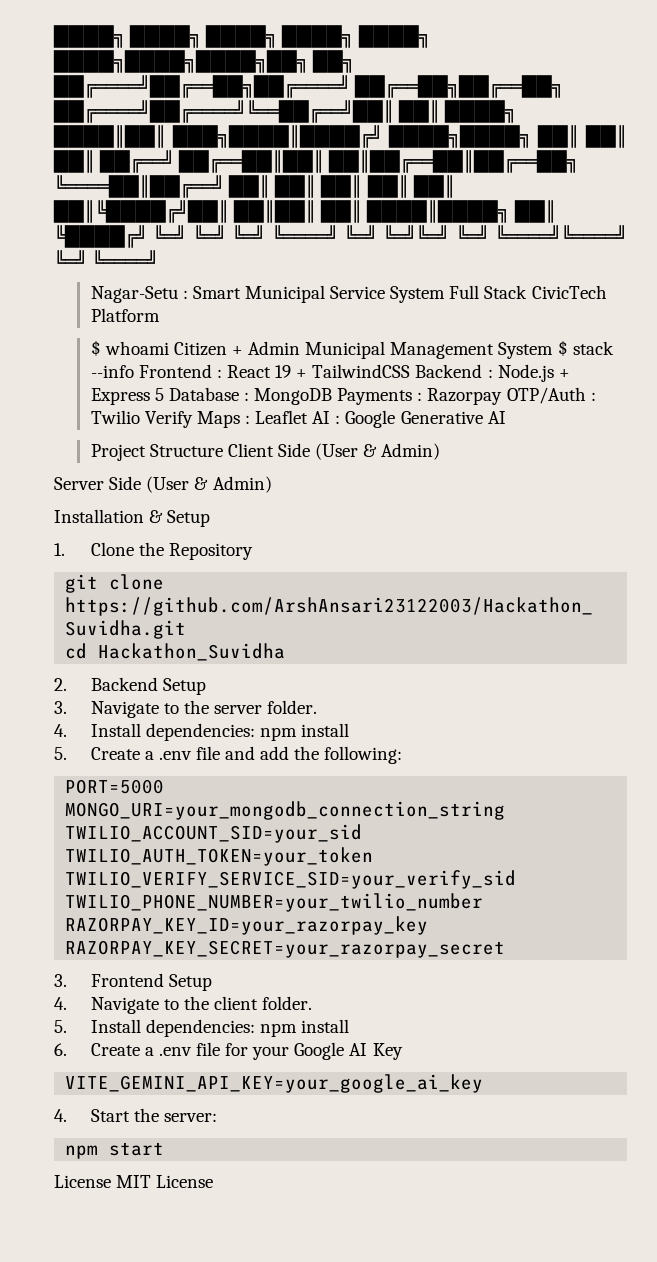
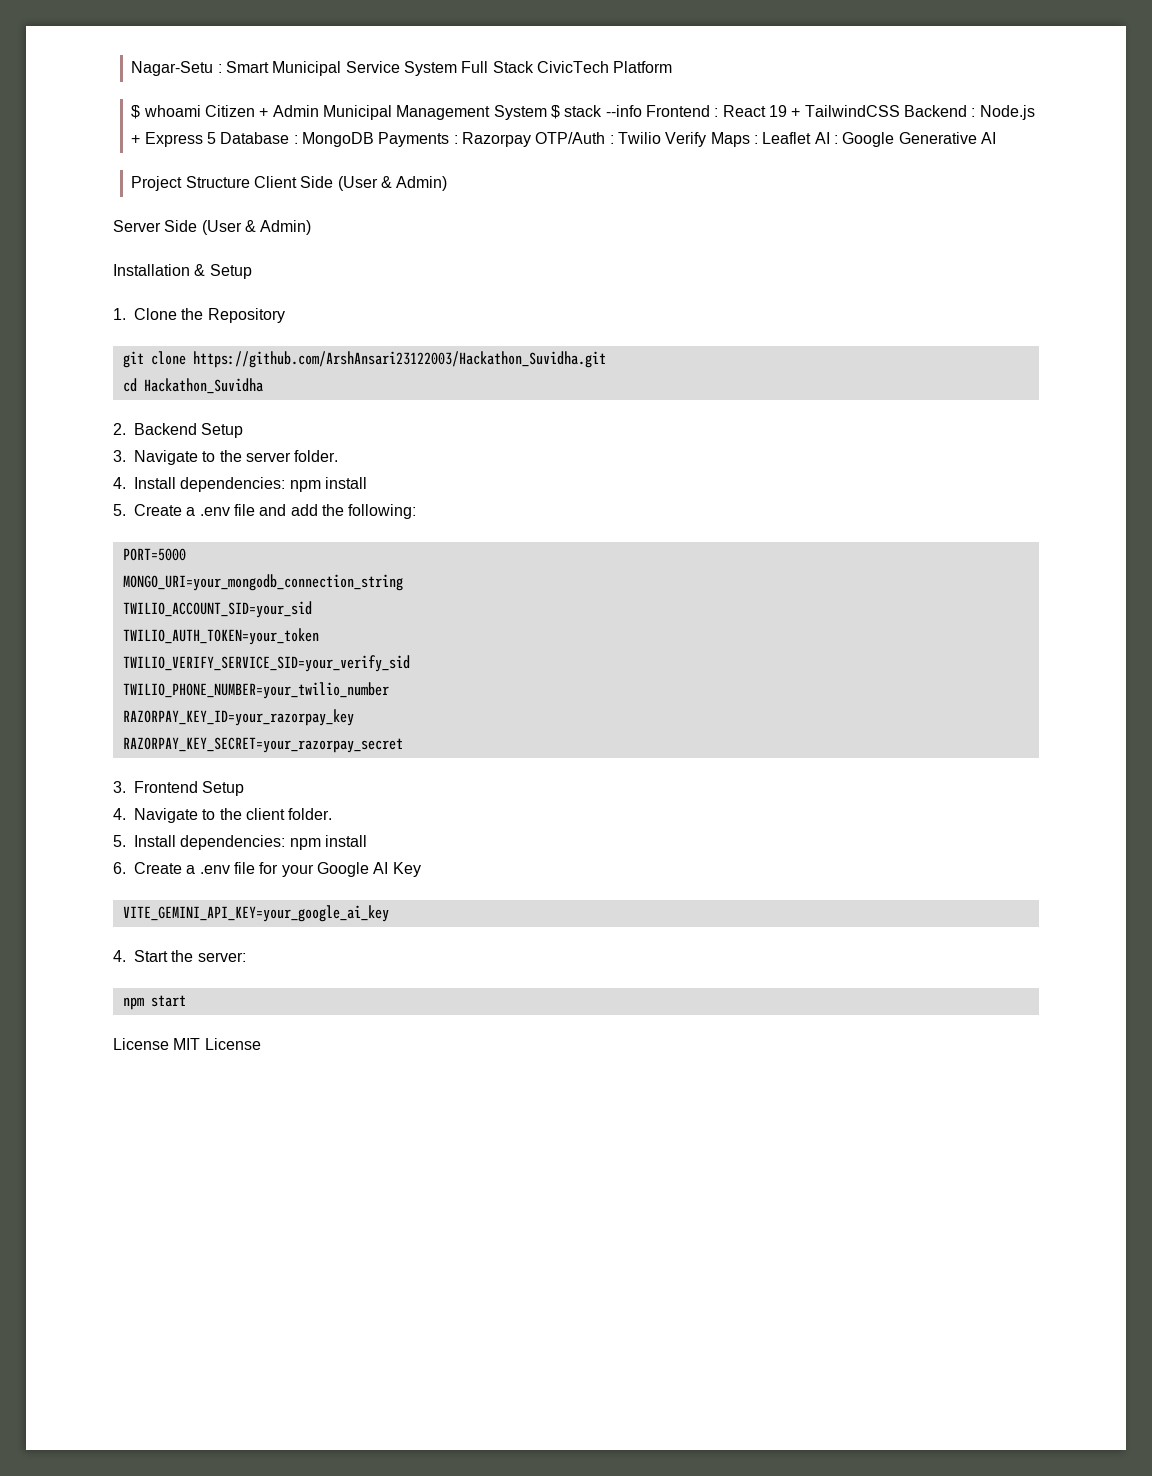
- ████╗ ████╗ ████╗ ████╗ ████╗ ████╗████╗████╗██╗ ██╗ ██╔════╝██╔══██╗██╔════╝ ██╔══██╗██╔══██╗ ██╔════╝██╔════╝╚══██╔══╝██║ ██║ ████╗ ████║██║ ███╗████║████╔╝ ████╗████╗ ██║ ██║ ██║ ██╔══╝ ██╔══██║██║ ██║██╔══██║██╔══██╗ ╚════██║██╔══╝ ██║ ██║ ██║ ██║ ██║ ██║╚████╔╝██║ ██║██║ ██║ ████║████╗ ██║ ╚████╔╝ ╚═╝ ╚═╝ ╚═╝ ╚════╝ ╚═╝ ╚═╝╚═╝ ╚═╝ ╚════╝╚════╝ ╚═╝ ╚════╝

